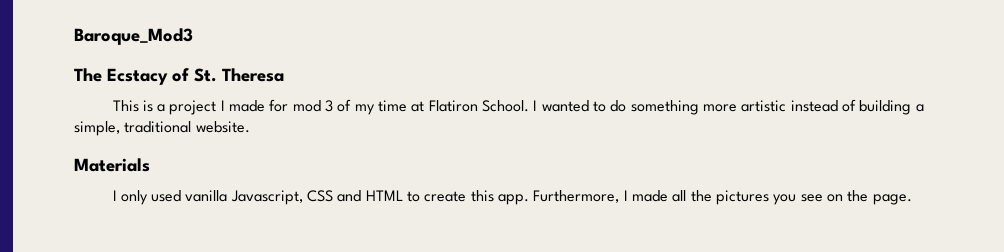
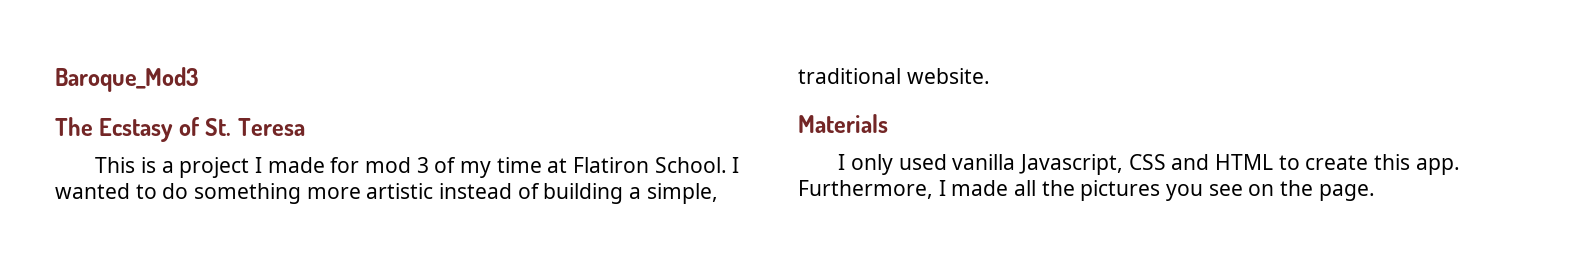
- The Ecstacy of St. Theresa
+ The Ecstasy of St. Teresa

